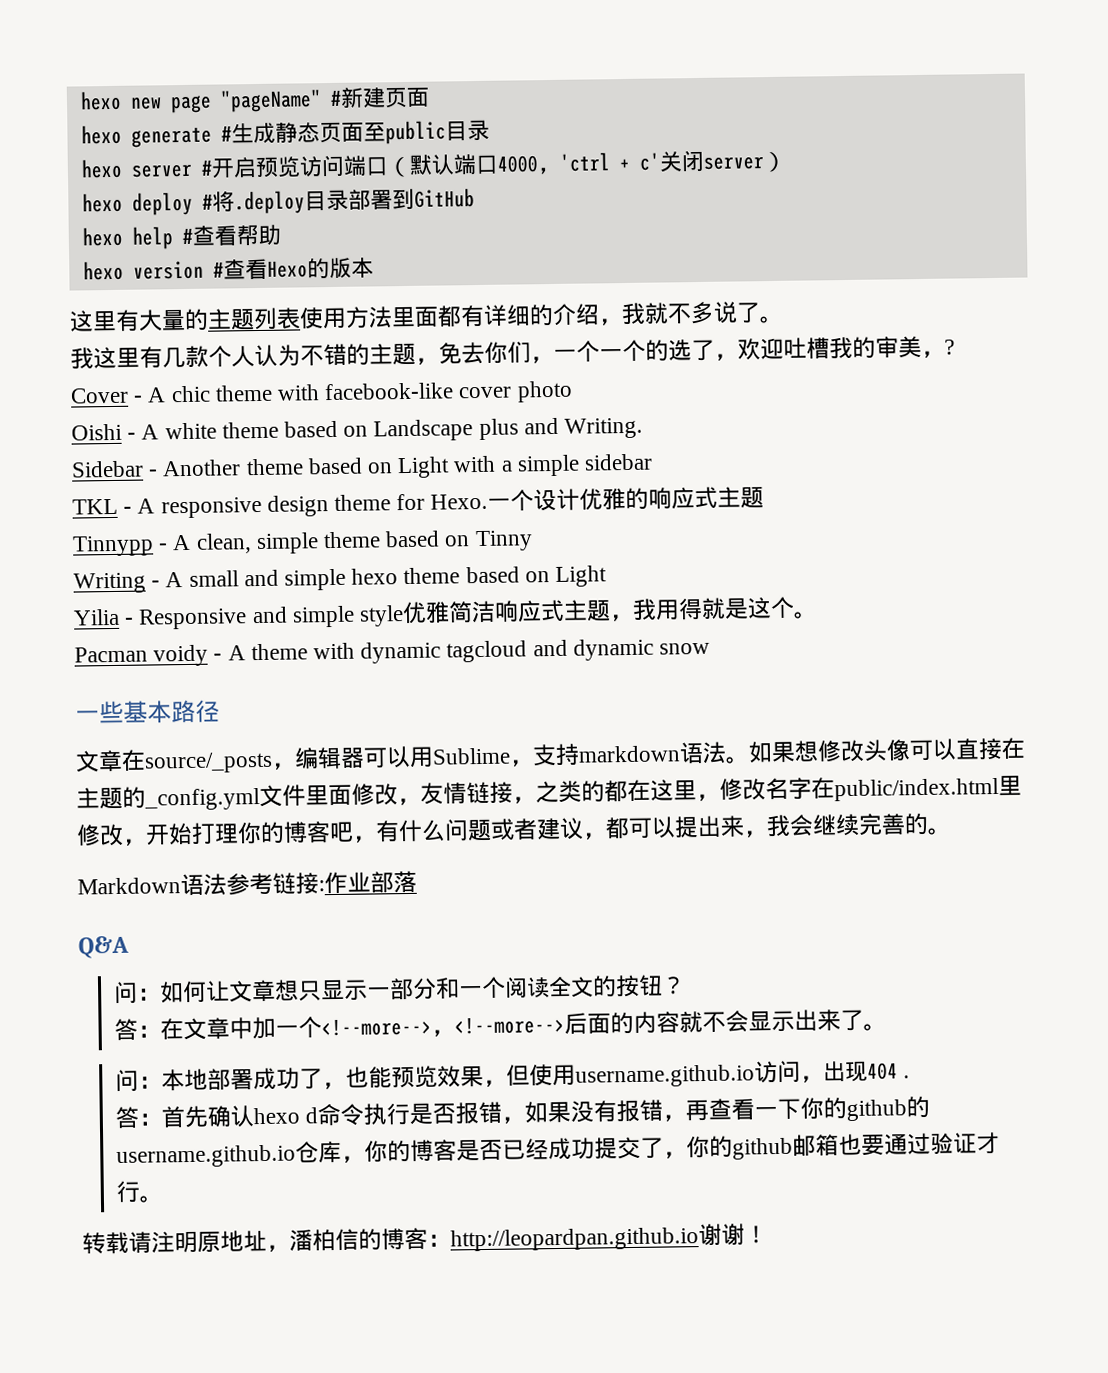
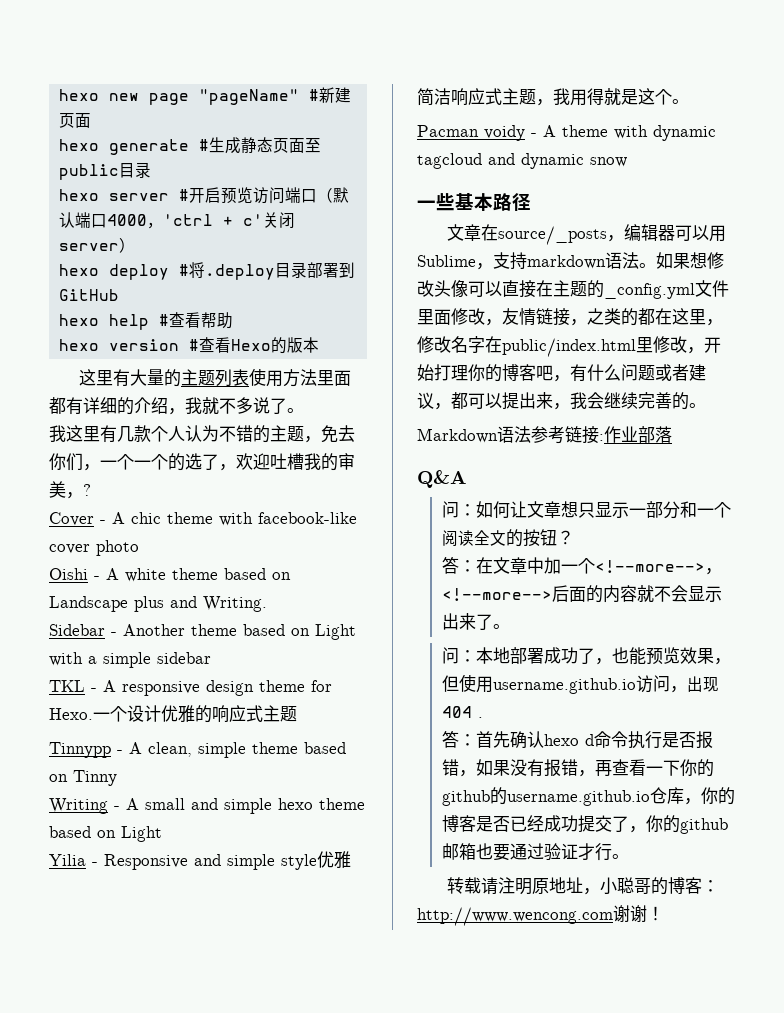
- 转载请注明原地址，潘柏信的博客：http://leopardpan.github.io谢谢！
+ 转载请注明原地址，小聪哥的博客：http://www.wencong.com谢谢！

